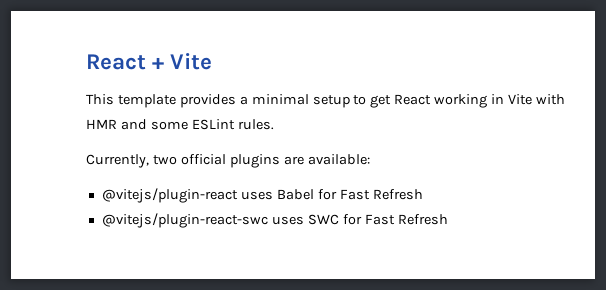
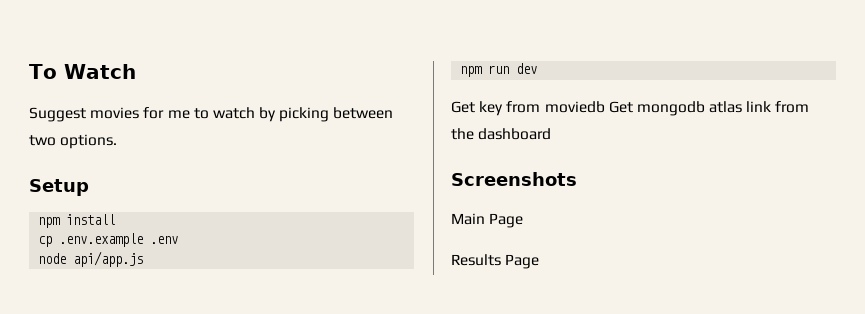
- React + Vite
- This template provides a minimal setup to get React working in Vite with HMR and some ESLint rules.
- Currently, two official plugins are available:
- @vitejs/plugin-react uses Babel for Fast Refresh
- @vitejs/plugin-react-swc uses SWC for Fast Refresh
+ To Watch
+ Suggest movies for me to watch by picking between two options.
+ Setup
+ npm install
+ cp .env.example .env
+ node api/app.js
+ npm run dev
+ Get key from moviedb Get mongodb atlas link from the dashboard
+ Screenshots
+ Main Page
+ Results Page

